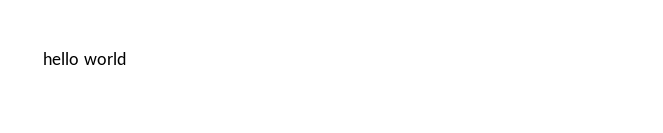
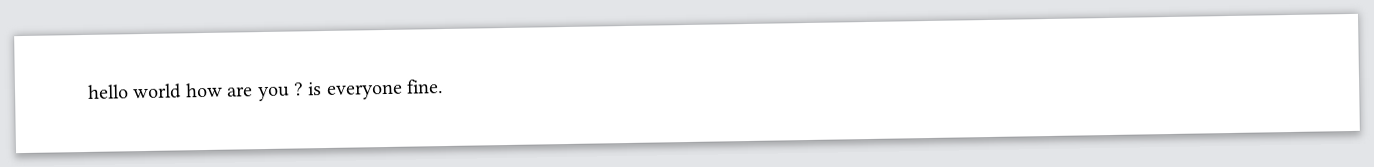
- hello world
+ hello world how are you ? is everyone fine.

